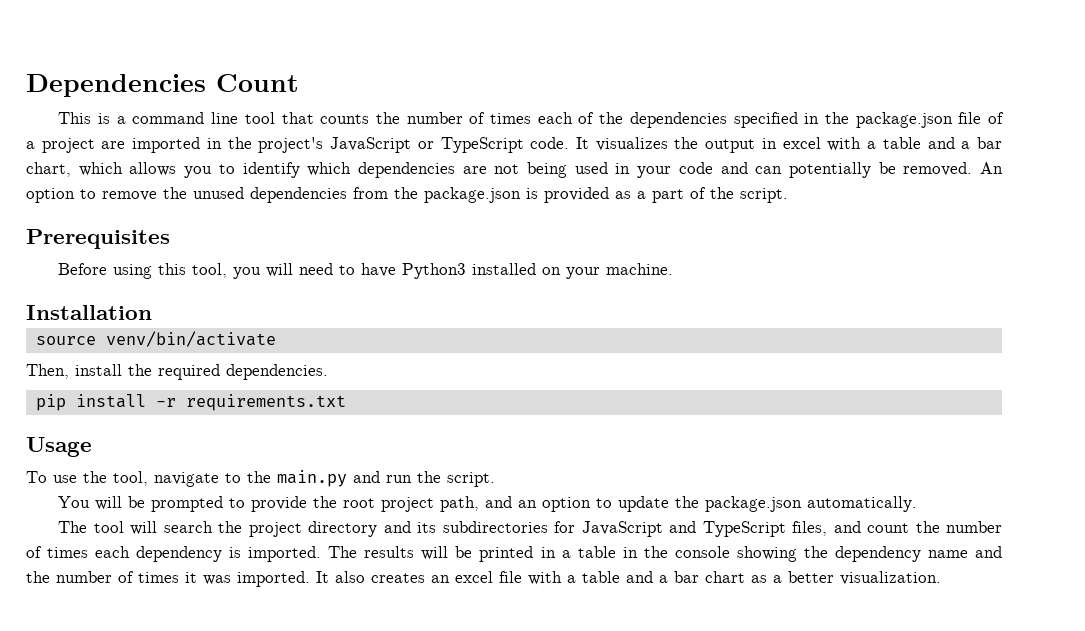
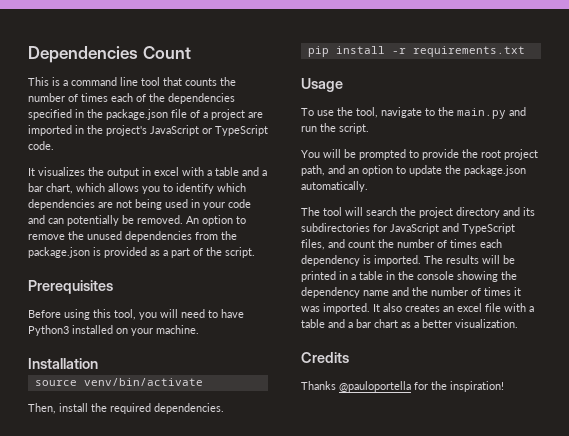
- This is a command line tool that counts the number of times each of the dependencies specified in the package.json file of a project are imported in the project's JavaScript or TypeScript code. It visualizes the output in excel with a table and a bar chart, which allows you to identify which dependencies are not being used in your code and can potentially be removed.
+ This is a command line tool that counts the number of times each of the dependencies specified in the package.json file of a project are imported in the project's JavaScript or TypeScript code.
+ It visualizes the output in excel with a table and a bar chart, which allows you to identify which dependencies are not being used in your code and can potentially be removed.
+ Credits
+ Thanks @pauloportella for the inspiration!

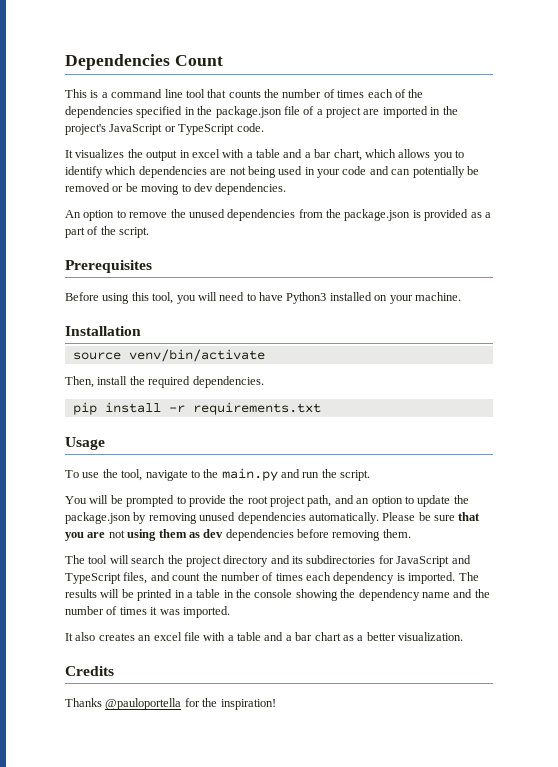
- It visualizes the output in excel with a table and a bar chart, which allows you to identify which dependencies are not being used in your code and can potentially be removed. An option to remove the unused dependencies from the package.json is provided as a part of the script.
+ It visualizes the output in excel with a table and a bar chart, which allows you to identify which dependencies are not being used in your code and can potentially be removed or be moving to dev dependencies.
+ An option to remove the unused dependencies from the package.json is provided as a part of the script.
- You will be prompted to provide the root project path, and an option to update the package.json automatically.
+ You will be prompted to provide the root project path, and an option to update the package.json by removing unused dependencies automatically. Please be sure that you are not using them as dev dependencies before removing them.
- The results will be printed in a table in the console showing the dependency name and the number of times it was imported. It also creates an excel file with a table and a bar chart as a better visualization.
+ The results will be printed in a table in the console showing the dependency name and the number of times it was imported.
+ It also creates an excel file with a table and a bar chart as a better visualization.

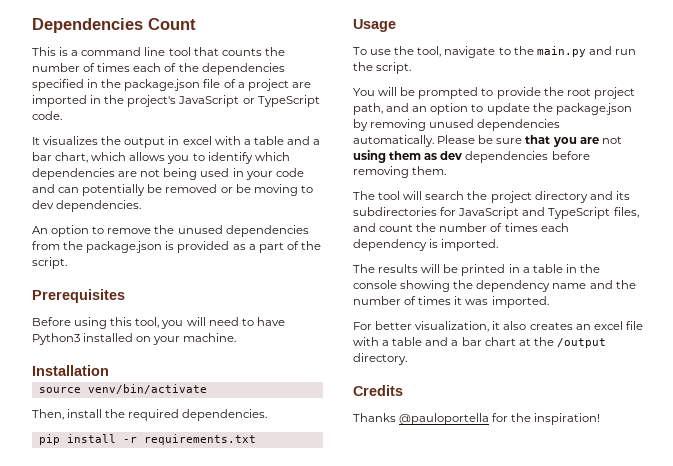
- The tool will search the project directory and its subdirectories for JavaScript and TypeScript files, and count the number of times each dependency is imported. The results will be printed in a table in the console showing the dependency name and the number of times it was imported.
+ The tool will search the project directory and its subdirectories for JavaScript and TypeScript files, and count the number of times each dependency is imported.
+ The results will be printed in a table in the console showing the dependency name and the number of times it was imported.
- It also creates an excel file with a table and a bar chart as a better visualization.
+ For better visualization, it also creates an excel file with a table and a bar chart at the /output directory.

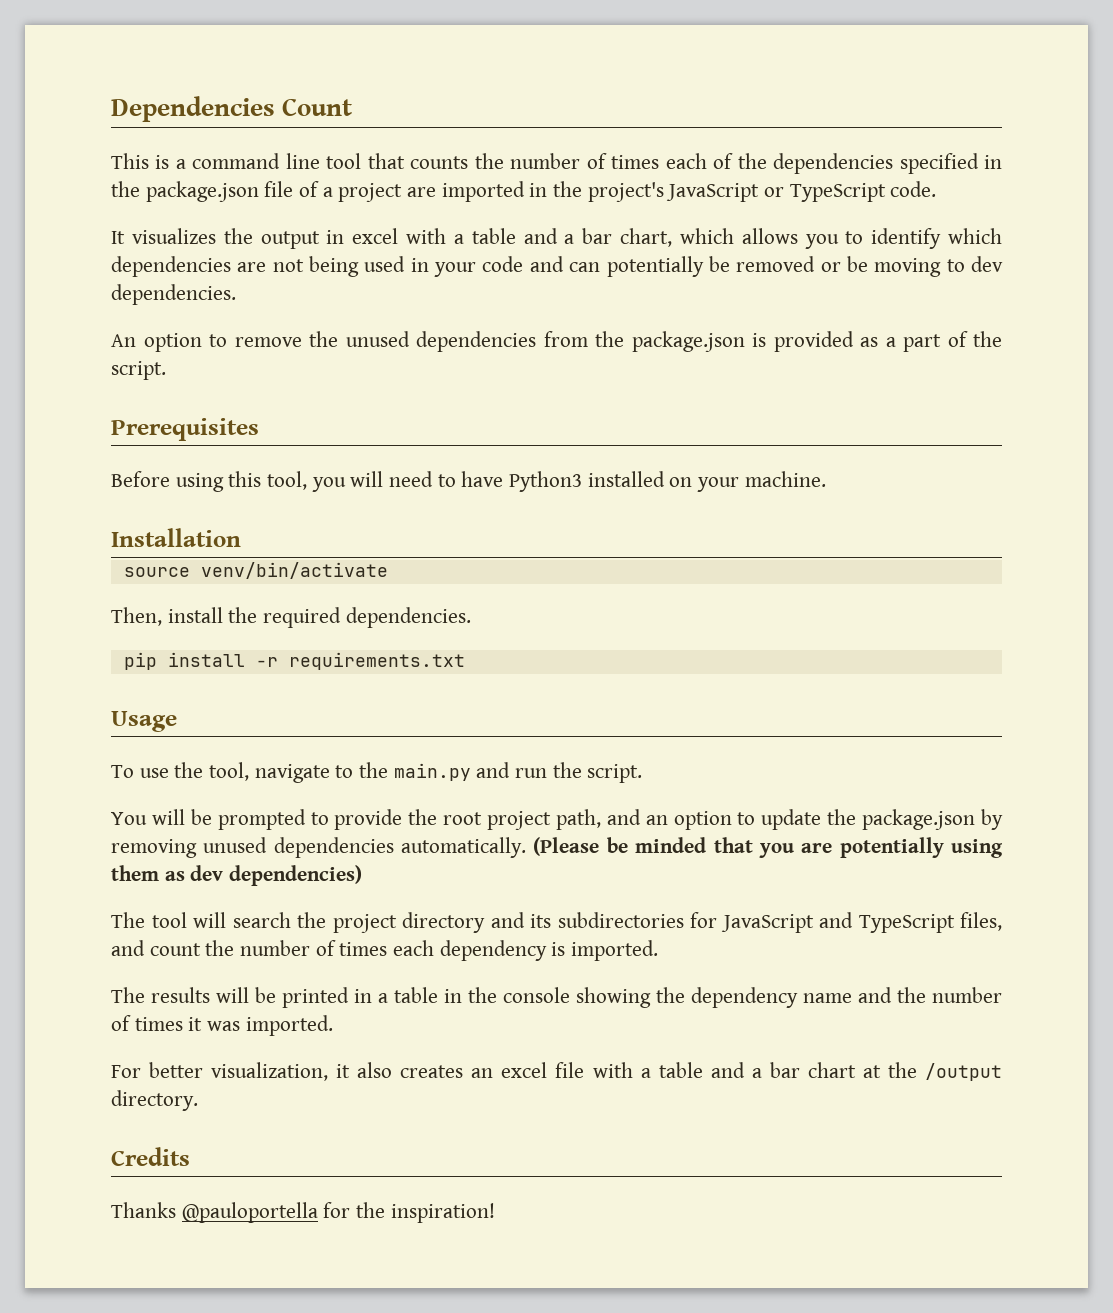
- Please be sure that you are not using them as dev dependencies before removing them.
+ (Please be minded that you are potentially using them as dev dependencies)

